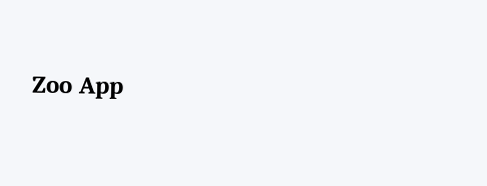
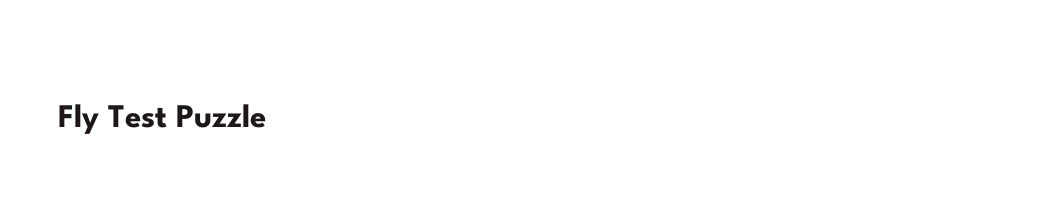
- Zoo App
+ Fly Test Puzzle

